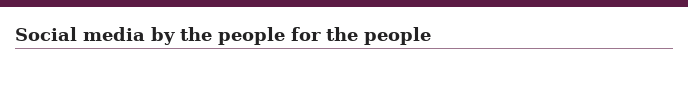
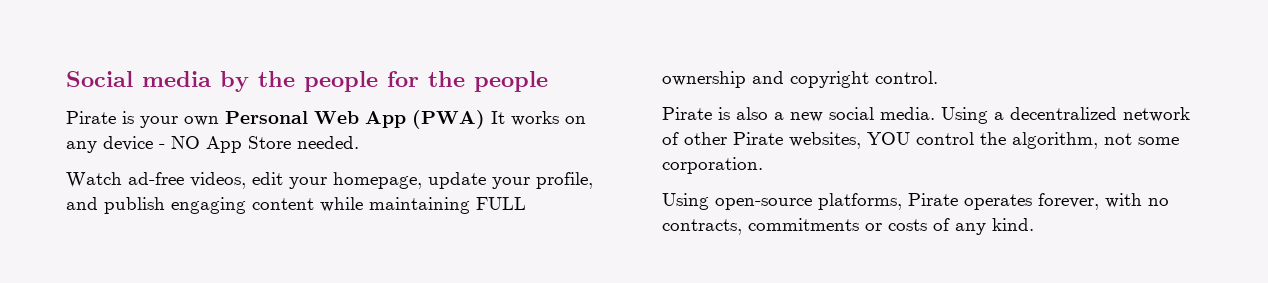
+ Pirate is your own Personal Web App (PWA) It works on any device - NO App Store needed.
+ Watch ad-free videos, edit your homepage, update your profile, and publish engaging content while maintaining FULL ownership and copyright control.
+ Pirate is also a new social media. Using a decentralized network of other Pirate websites, YOU control the algorithm, not some corporation.
+ Using open-source platforms, Pirate operates forever, with no contracts, commitments or costs of any kind.

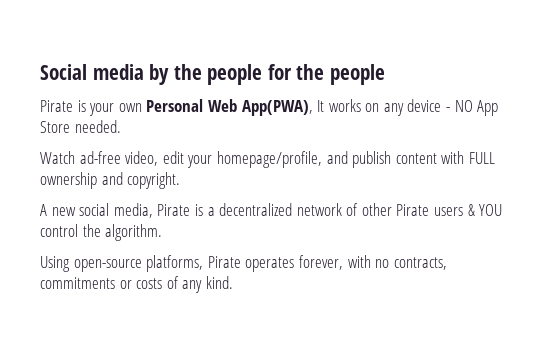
- Pirate is your own Personal Web App (PWA) It works on any device - NO App Store needed.
+ Pirate is your own Personal Web App(PWA), It works on any device - NO App Store needed.
- Watch ad-free videos, edit your homepage, update your profile, and publish engaging content while maintaining FULL ownership and copyright control.
- Pirate is also a new social media. Using a decentralized network of other Pirate websites, YOU control the algorithm, not some corporation.
+ Watch ad-free video, edit your homepage/profile, and publish content with FULL ownership and copyright.
+ A new social media, Pirate is a decentralized network of other Pirate users & YOU control the algorithm.

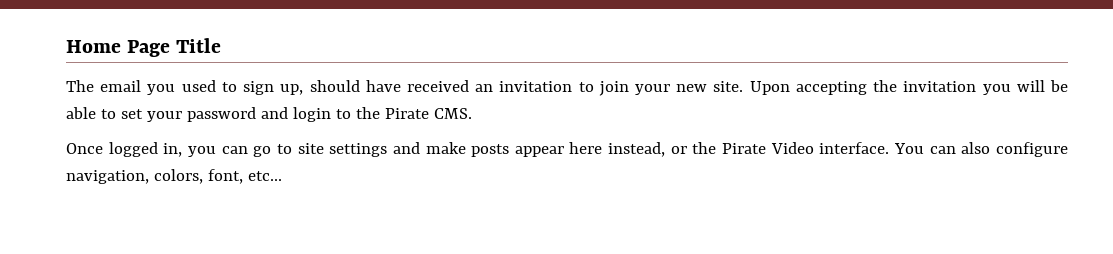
- Social media by the people for the people
- Pirate is your own Personal Web App(PWA), It works on any device - NO App Store needed.
- Watch ad-free video, edit your homepage/profile, and publish content with FULL ownership and copyright.
- A new social media, Pirate is a decentralized network of other Pirate users & YOU control the algorithm.
- Using open-source platforms, Pirate operates forever, with no contracts, commitments or costs of any kind.
+ Home Page Title
+ The email you used to sign up, should have received an invitation to join your new site. Upon accepting the invitation you will be able to set your password and login to the Pirate CMS.
+ Once logged in, you can go to site settings and make posts appear here instead, or the Pirate Video interface. You can also configure navigation, colors, font, etc...

